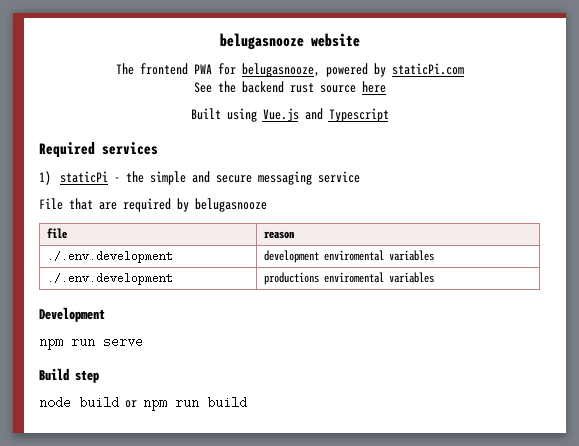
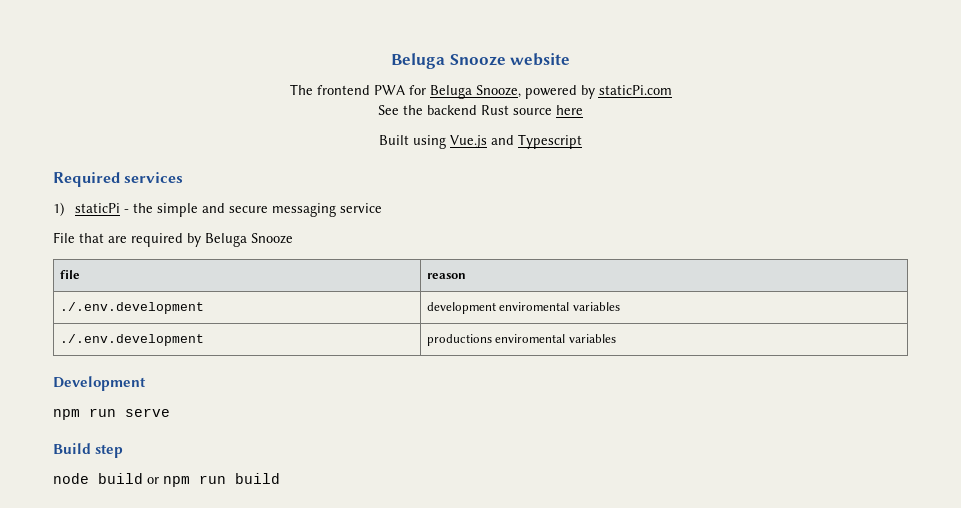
- belugasnooze website
+ Beluga Snooze website
- The frontend PWA for belugasnooze, powered by staticPi.com
+ The frontend PWA for Beluga Snooze, powered by staticPi.com
- See the backend rust source here
+ See the backend Rust source here
- File that are required by belugasnooze
+ File that are required by Beluga Snooze

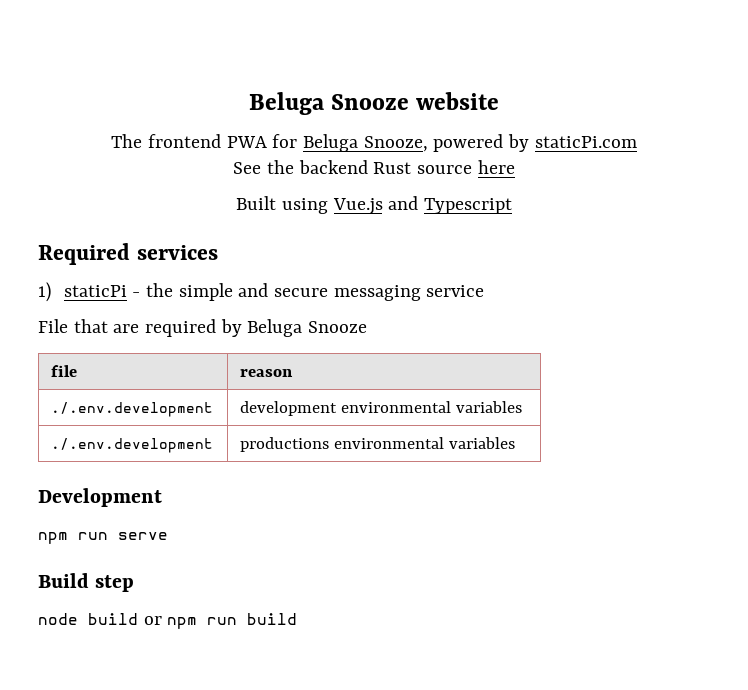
- ./.env.development | development enviromental variables
+ ./.env.development | development environmental variables
- ./.env.development | productions enviromental variables
+ ./.env.development | productions environmental variables

